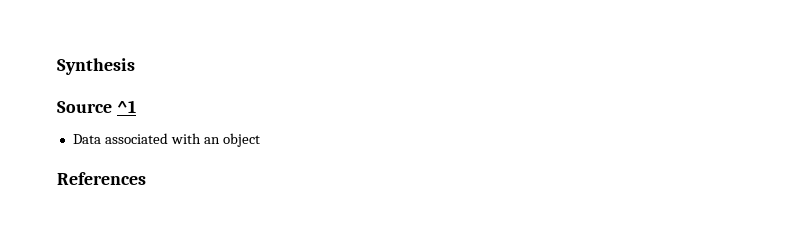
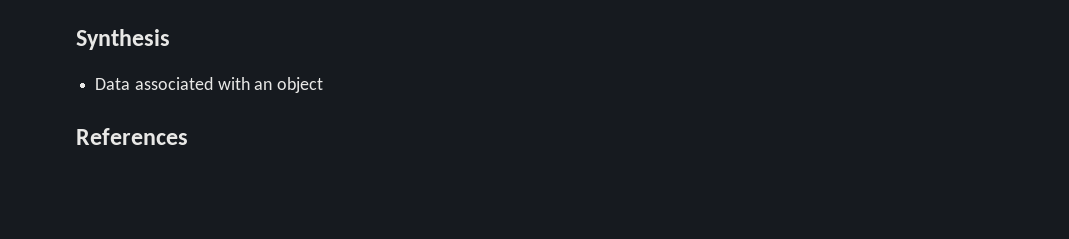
- Source ^1

